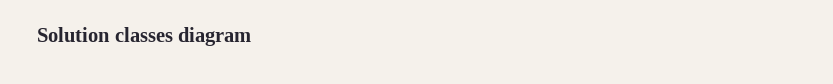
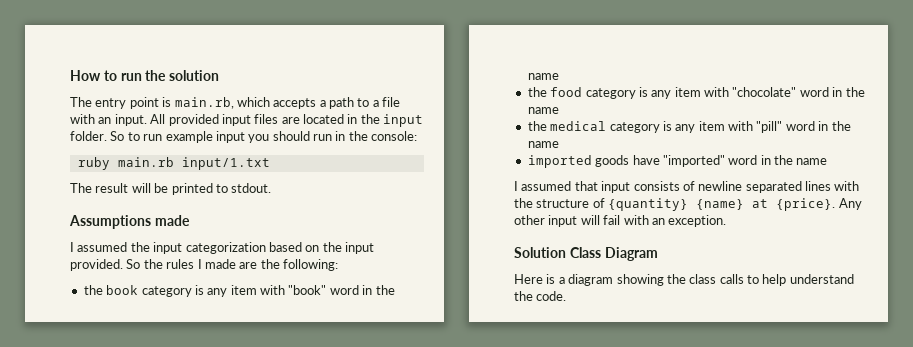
- Solution classes diagram
+ How to run the solution
+ The entry point is main.rb, which accepts a path to a file with an input. All provided input files are located in the input folder. So to run example input you should run in the console:
+ ruby main.rb input/1.txt
+ The result will be printed to stdout.
+ Assumptions made
+ I assumed the input categorization based on the input provided. So the rules I made are the following:
+ the book category is any item with "book" word in the name
+ the food category is any item with "chocolate" word in the name
+ the medical category is any item with "pill" word in the name
+ imported goods have "imported" word in the name
+ I assumed that input consists of newline separated lines with the structure of {quantity} {name} at {price}. Any other input will fail with an exception.
+ Solution Class Diagram
+ Here is a diagram showing the class calls to help understand the code.

